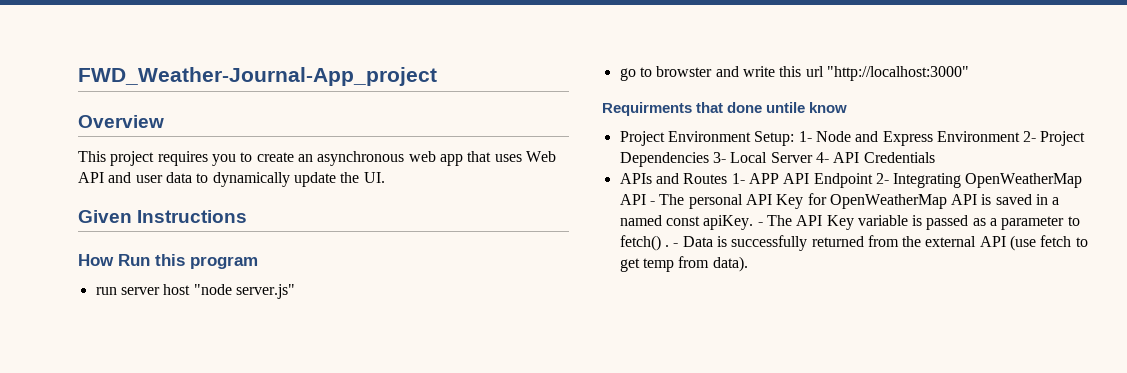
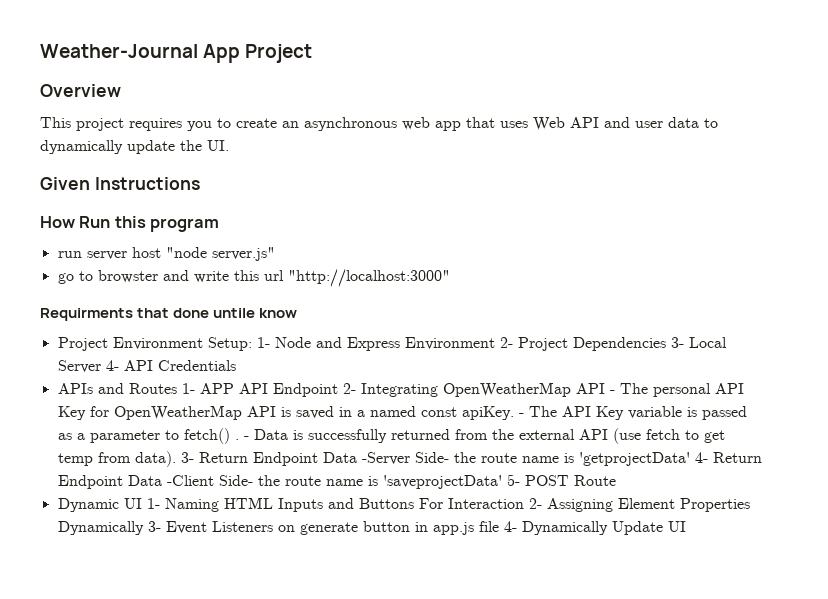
- FWD_Weather-Journal-App_project
+ Weather-Journal App Project
+ 3- Return Endpoint Data -Server Side- the route name is 'getprojectData' 4- Return Endpoint Data -Client Side- the route name is 'saveprojectData' 5- POST Route
+ Dynamic UI 1- Naming HTML Inputs and Buttons For Interaction 2- Assigning Element Properties Dynamically 3- Event Listeners on generate button in app.js file 4- Dynamically Update UI

